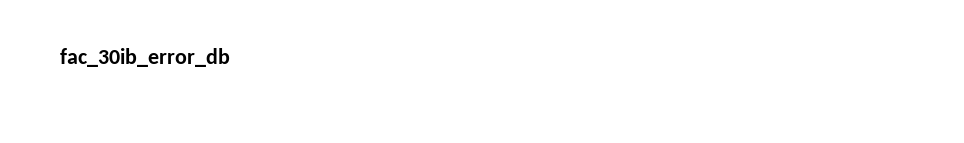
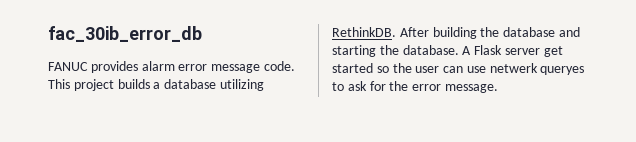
+ FANUC provides alarm error message code. This project builds a database utilizing RethinkDB. After building the database and starting the database. A Flask server get started so the user can use netwerk queryes to ask for the error message.

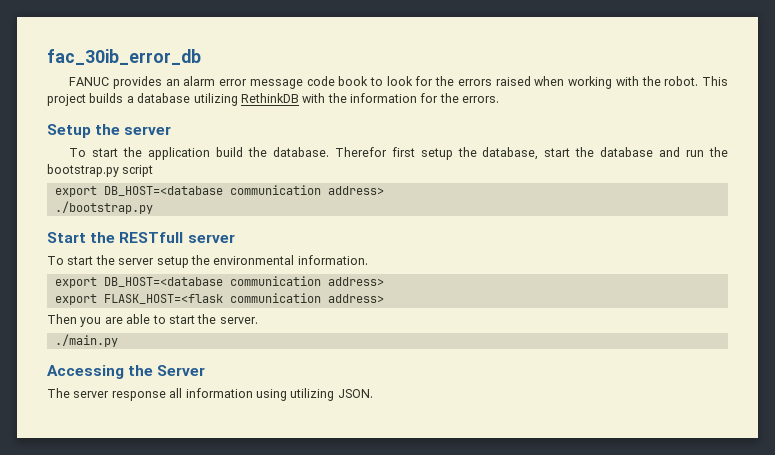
- FANUC provides alarm error message code.
+ FANUC provides an alarm error message code book to look for the errors raised when working with the robot.
- This project builds a database utilizing RethinkDB. After building the database and starting the database. A Flask server get started so the user can use netwerk queryes to ask for the error message.
+ This project builds a database utilizing RethinkDB with the information for the errors.
+ Setup the server
+ To start the application build the database. Therefor first setup the database, start the database and run the bootstrap.py script
+ export DB_HOST=<database communication address>
+ ./bootstrap.py
+ Start the RESTfull server
+ To start the server setup the environmental information.
+ export DB_HOST=<database communication address>
+ export FLASK_HOST=<flask communication address>
+ Then you are able to start the server.
+ ./main.py
+ Accessing the Server
+ The server response all information using utilizing JSON.

